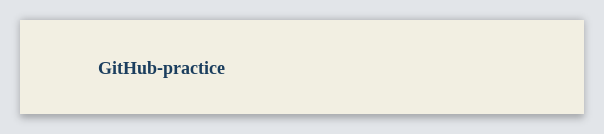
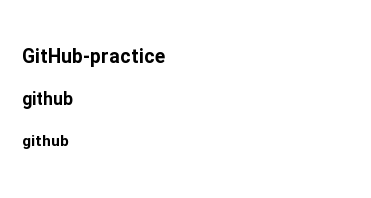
  GitHub-practice
+ github
+ github

